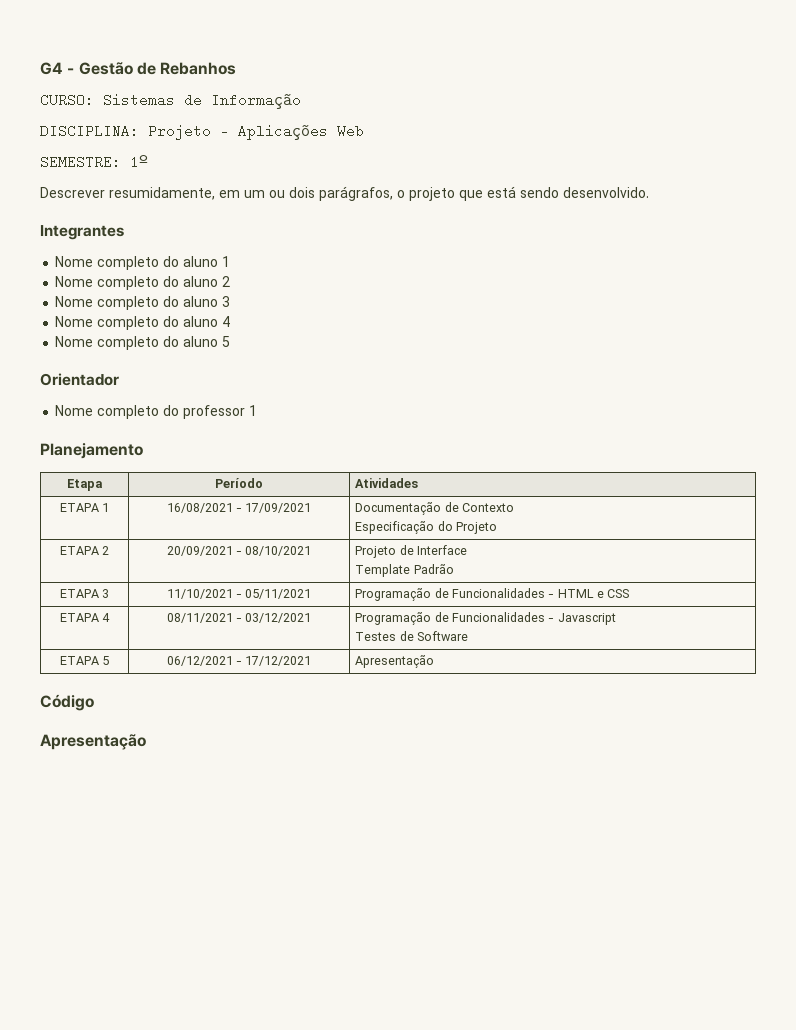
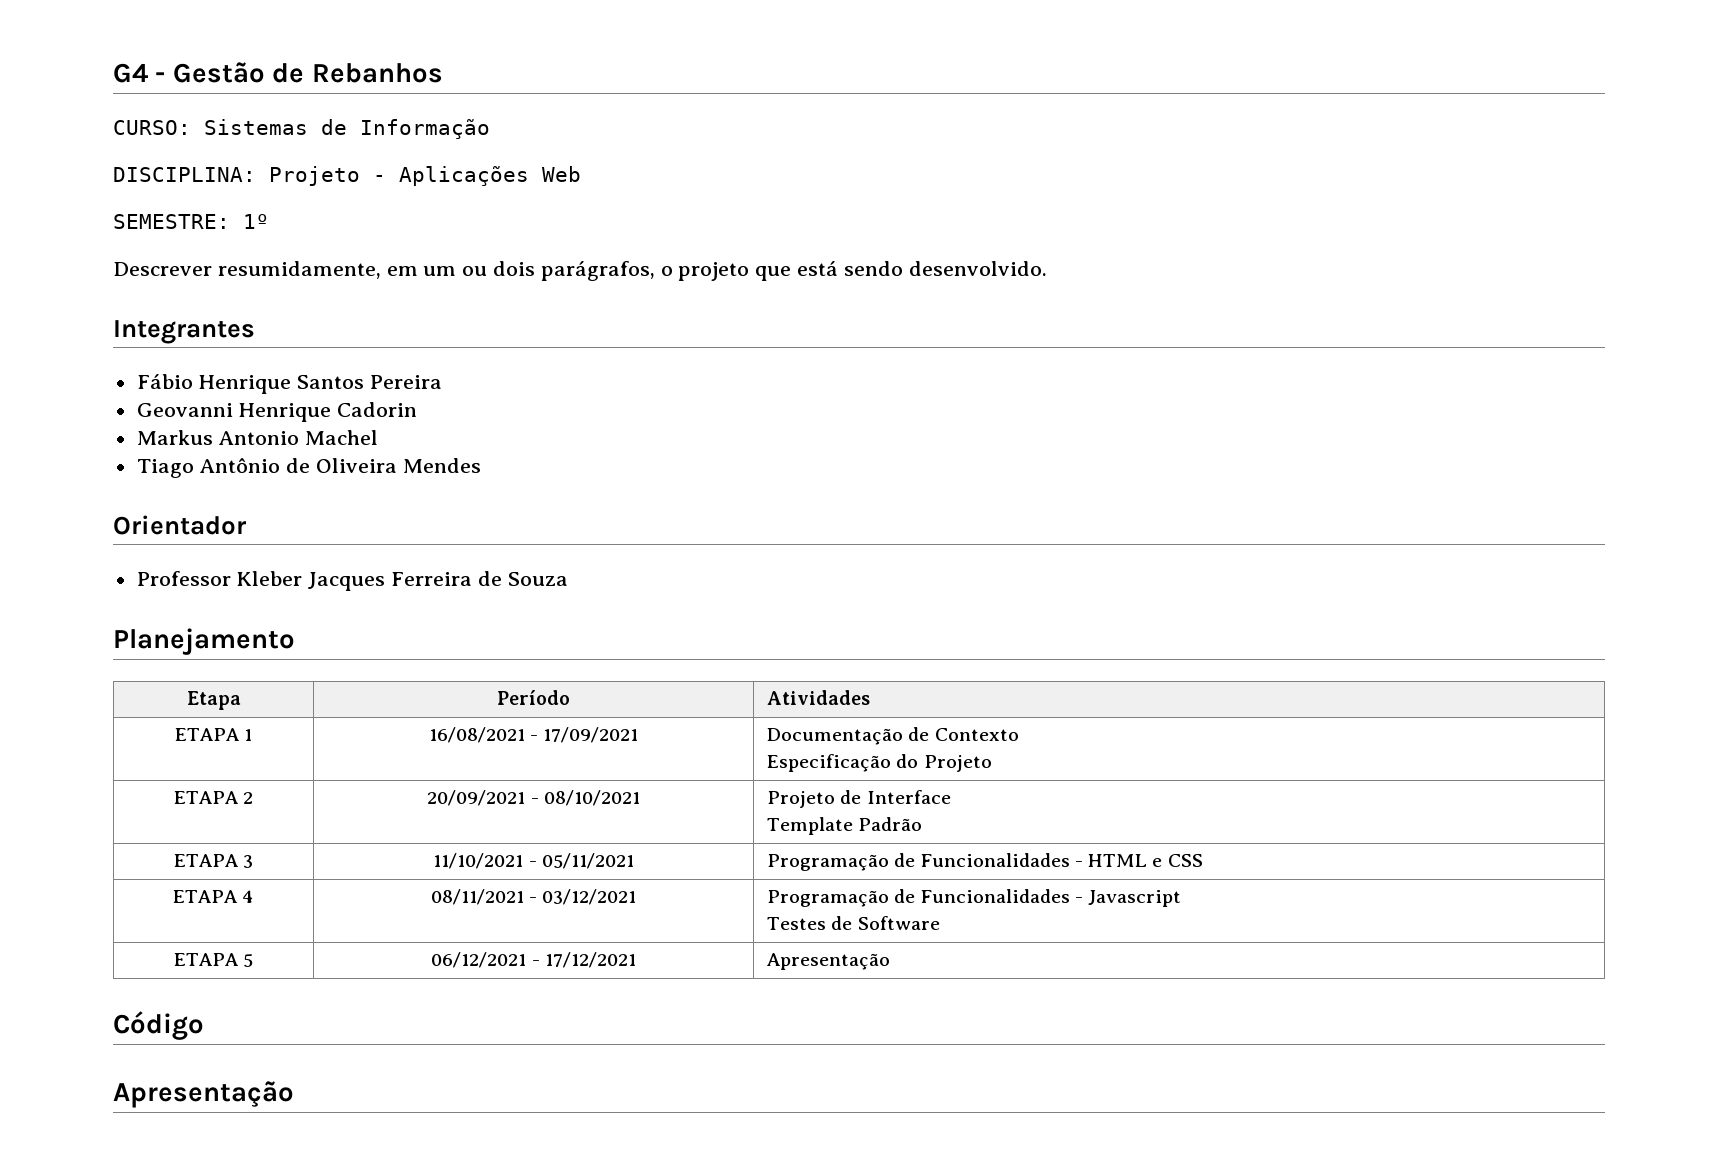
- Nome completo do aluno 1
- Nome completo do aluno 2
- Nome completo do aluno 3
- Nome completo do aluno 4
- Nome completo do aluno 5
+ Fábio Henrique Santos Pereira
+ Geovanni Henrique Cadorin
+ Markus Antonio Machel
+ Tiago Antônio de Oliveira Mendes
  Orientador
- Nome completo do professor 1
+ Professor Kleber Jacques Ferreira de Souza

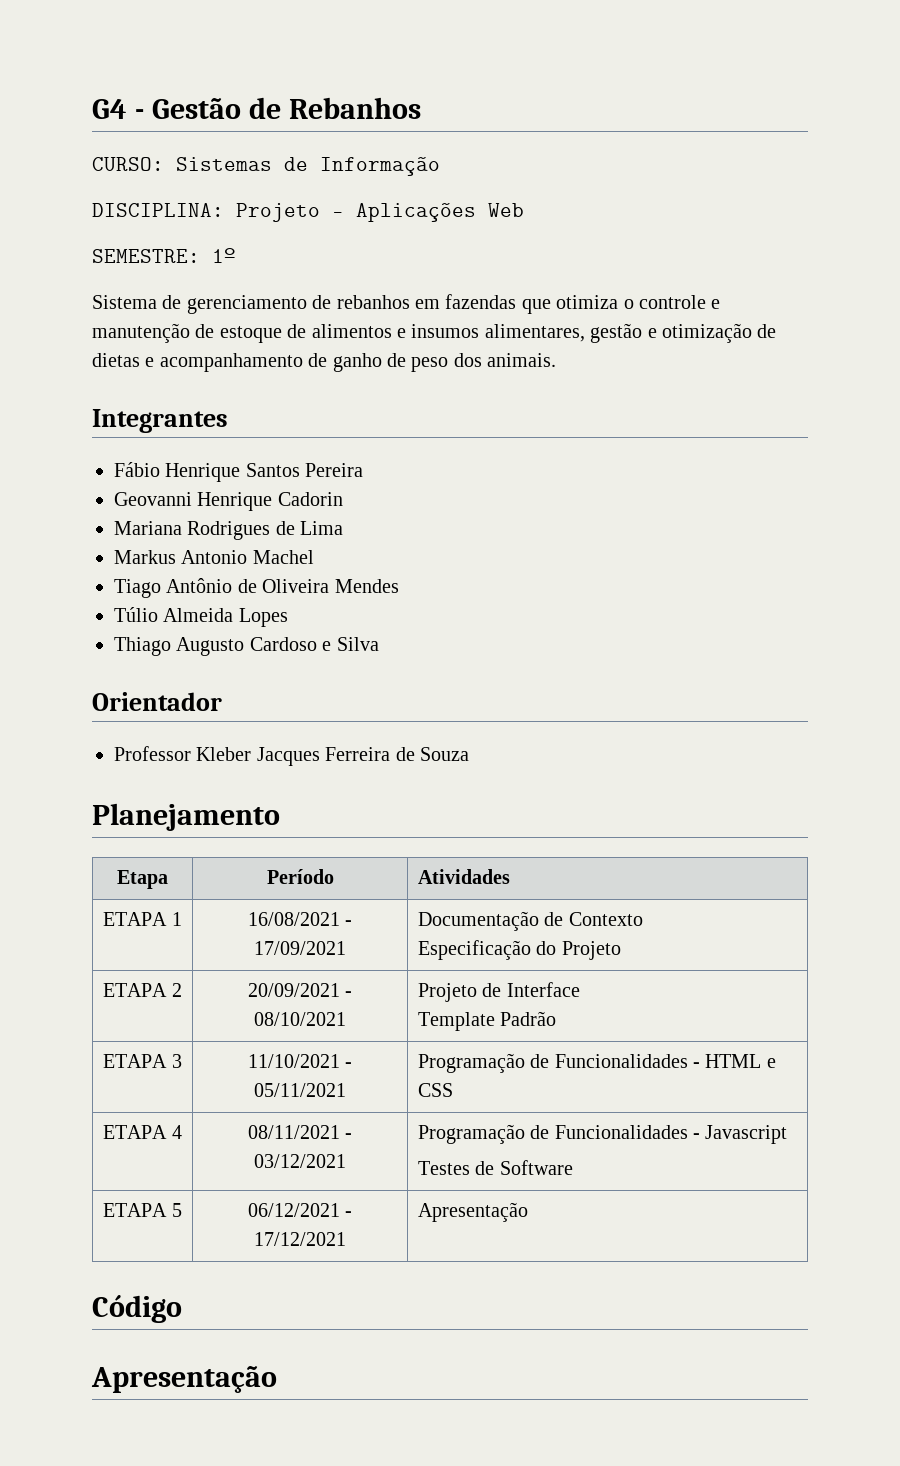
- Descrever resumidamente, em um ou dois parágrafos, o projeto que está sendo desenvolvido.
+ Sistema de gerenciamento de rebanhos em fazendas que otimiza o controle e manutenção de estoque de alimentos e insumos alimentares, gestão e otimização de dietas e acompanhamento de ganho de peso dos animais.
+ Mariana Rodrigues de Lima
+ Túlio Almeida Lopes
+ Thiago Augusto Cardoso e Silva

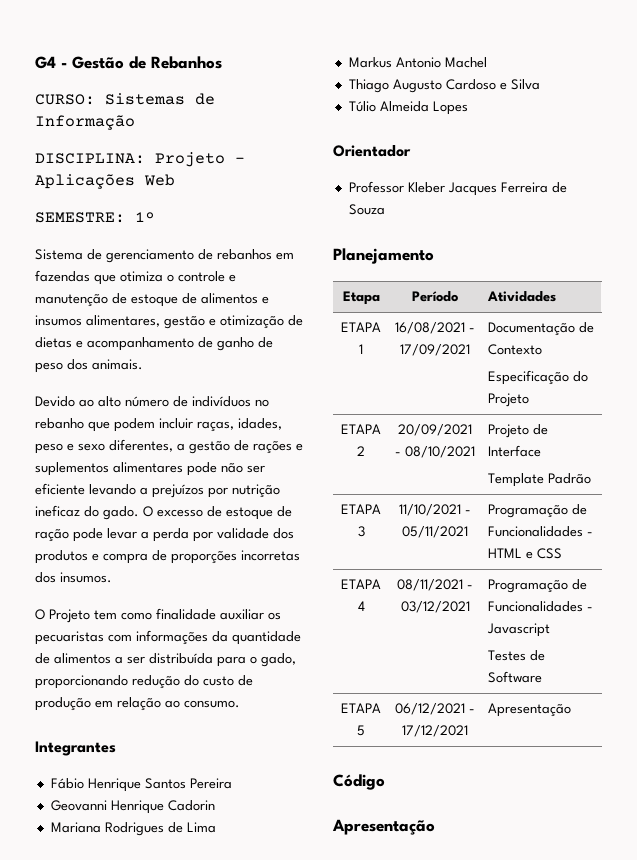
+ Devido ao alto número de indivíduos no rebanho que podem incluir raças, idades, peso e sexo diferentes, a gestão de rações e suplementos alimentares pode não ser eficiente levando a prejuízos por nutrição ineficaz do gado. O excesso de estoque de ração pode levar a perda por validade dos produtos e compra de proporções incorretas dos insumos.
+ O Projeto tem como finalidade auxiliar os pecuaristas com informações da quantidade de alimentos a ser distribuída para o gado, proporcionando redução do custo de produção em relação ao consumo.
- Tiago Antônio de Oliveira Mendes
- Túlio Almeida Lopes
+ Túlio Almeida Lopes

